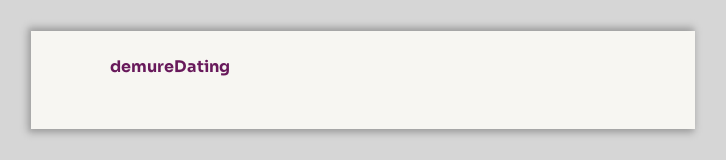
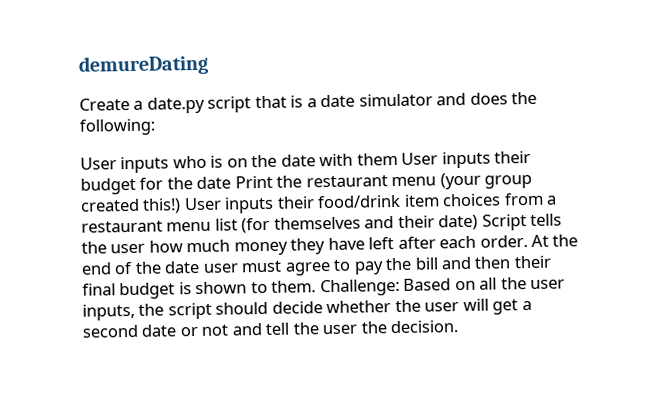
+ Create a date.py script that is a date simulator and does the following:
+ User inputs who is on the date with them User inputs their budget for the date Print the restaurant menu (your group created this!) User inputs their food/drink item choices from a restaurant menu list (for themselves and their date) Script tells the user how much money they have left after each order. At the end of the date user must agree to pay the bill and then their final budget is shown to them. Challenge: Based on all the user inputs, the script should decide whether the user will get a second date or not and tell the user the decision.

